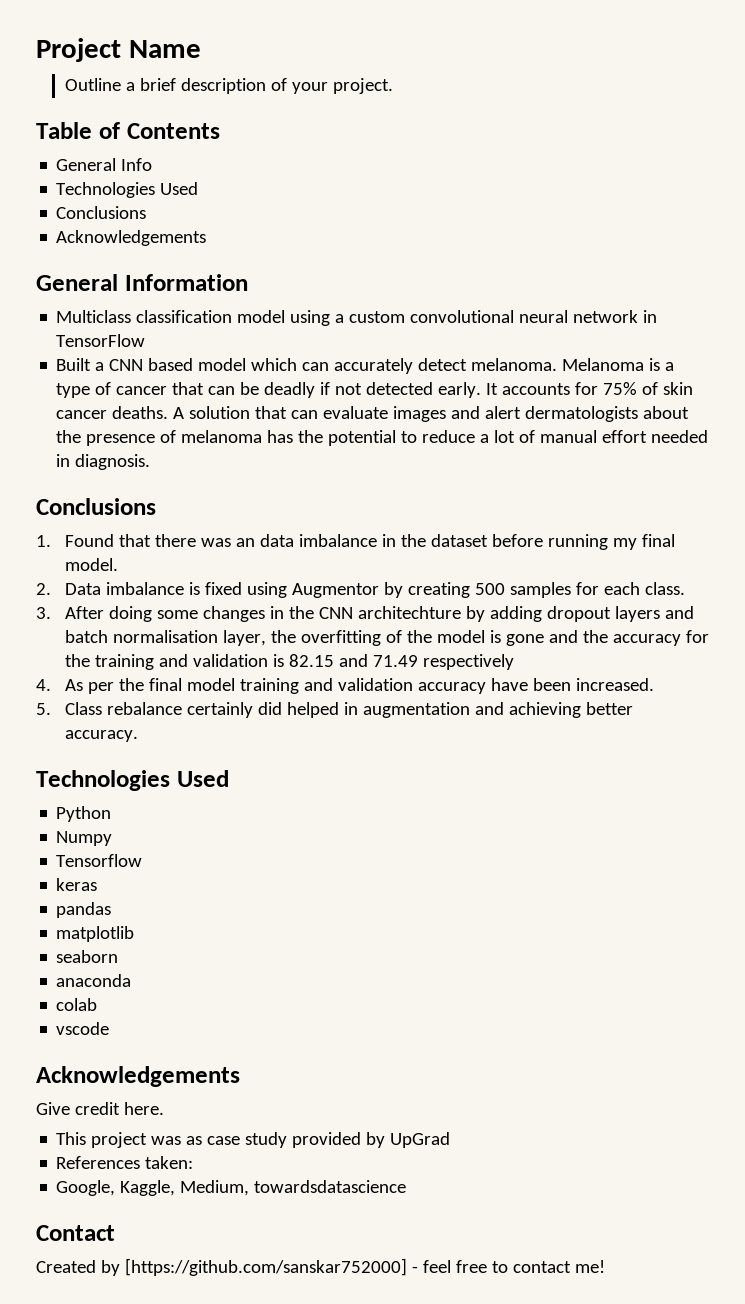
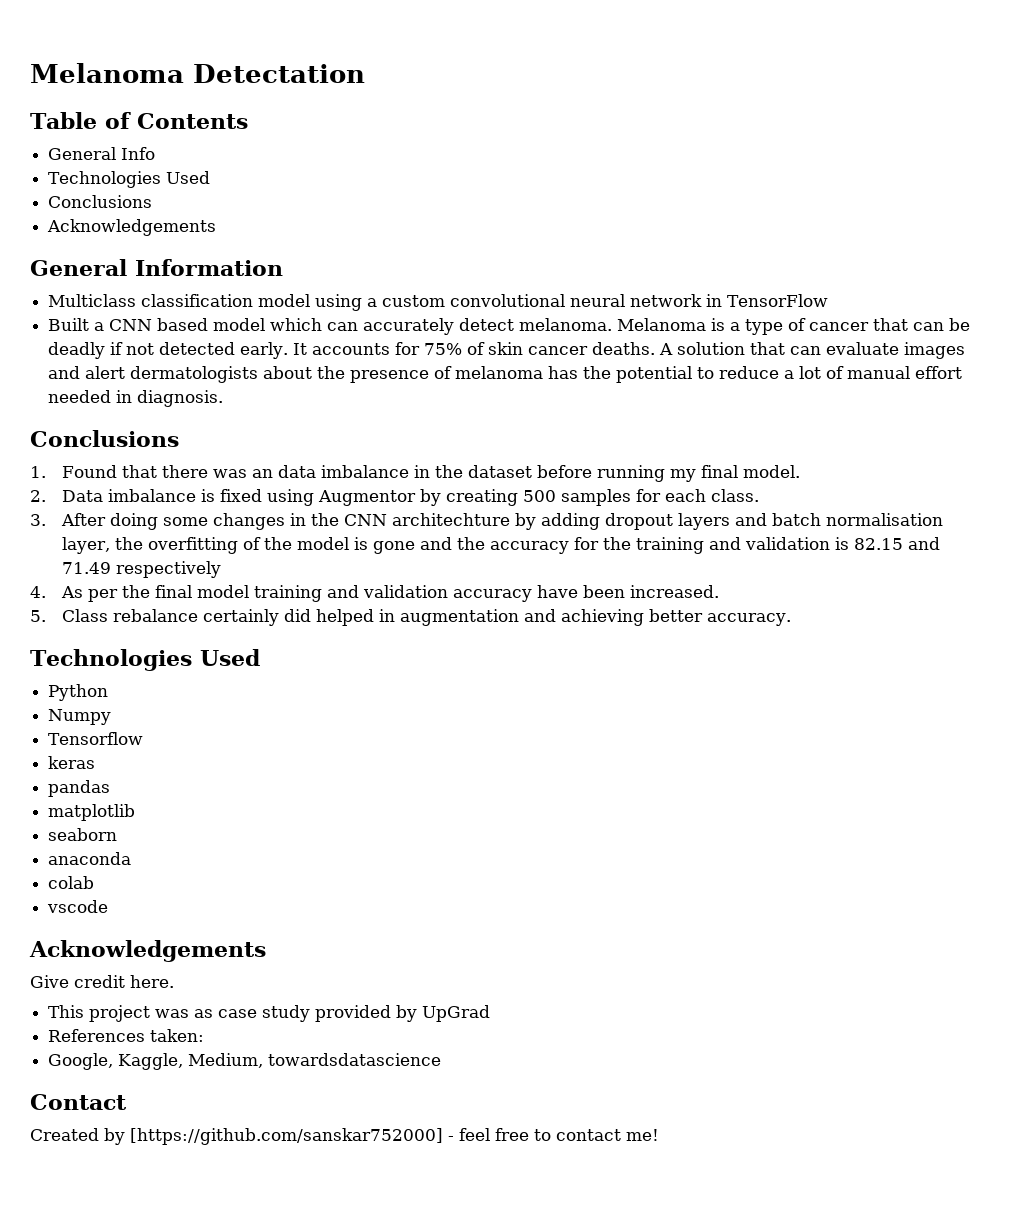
- Project Name
- Outline a brief description of your project.
+ Melanoma Detectation

